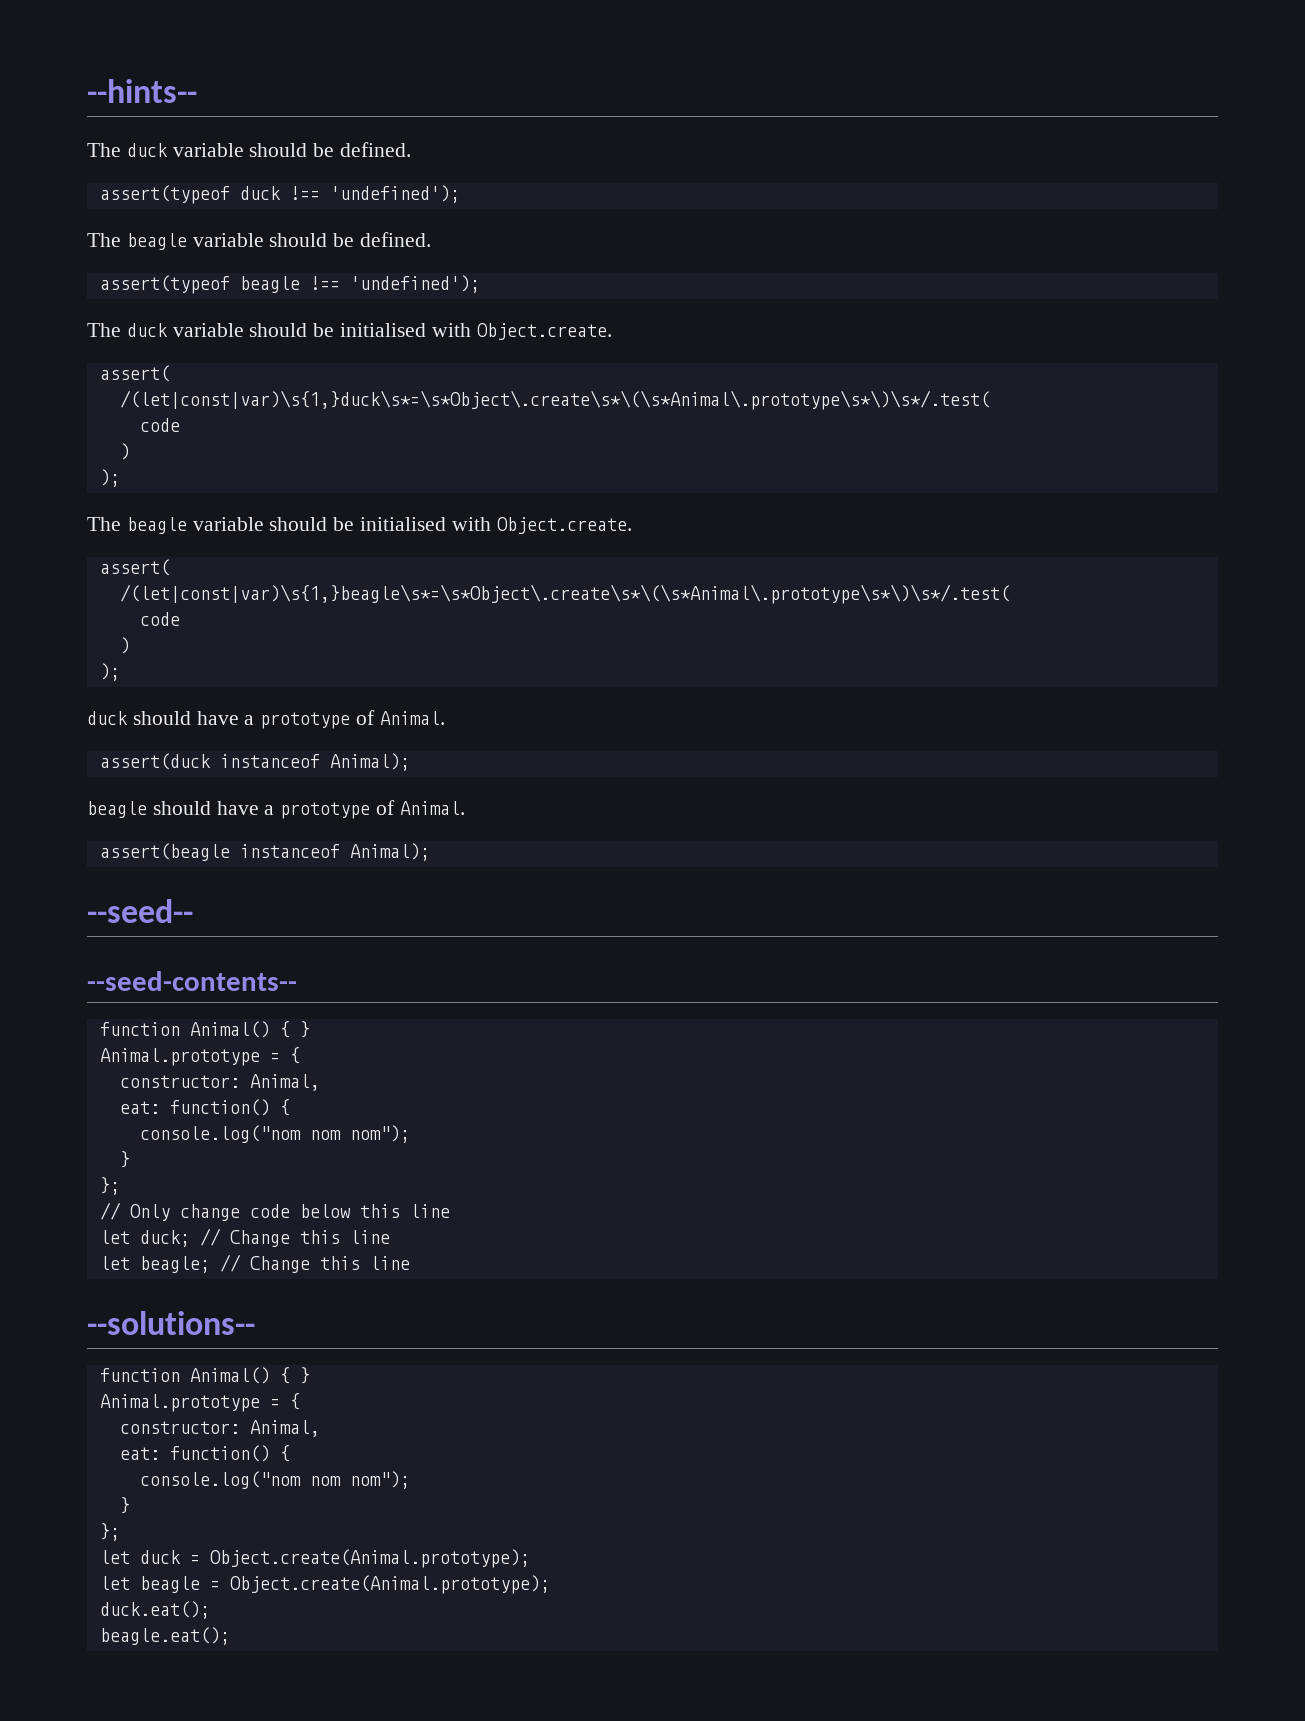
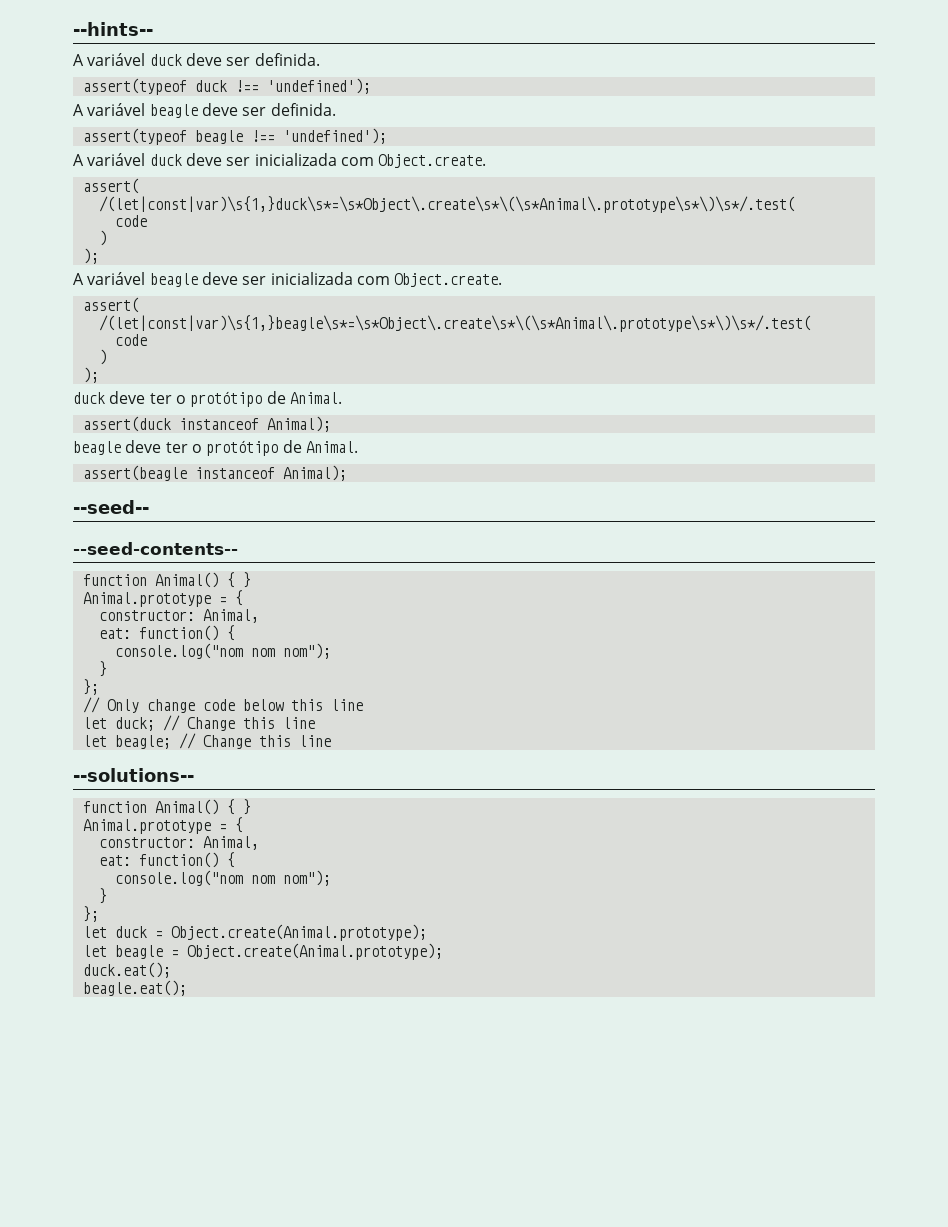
- The duck variable should be defined.
+ A variável duck deve ser definida.
  assert(typeof duck !== 'undefined');
- The beagle variable should be defined.
+ A variável beagle deve ser definida.
  assert(typeof beagle !== 'undefined');
- The duck variable should be initialised with Object.create.
+ A variável duck deve ser inicializada com Object.create.
- The beagle variable should be initialised with Object.create.
+ A variável beagle deve ser inicializada com Object.create.
- duck should have a prototype of Animal.
+ duck deve ter o protótipo de Animal.
- beagle should have a prototype of Animal.
+ beagle deve ter o protótipo de Animal.

